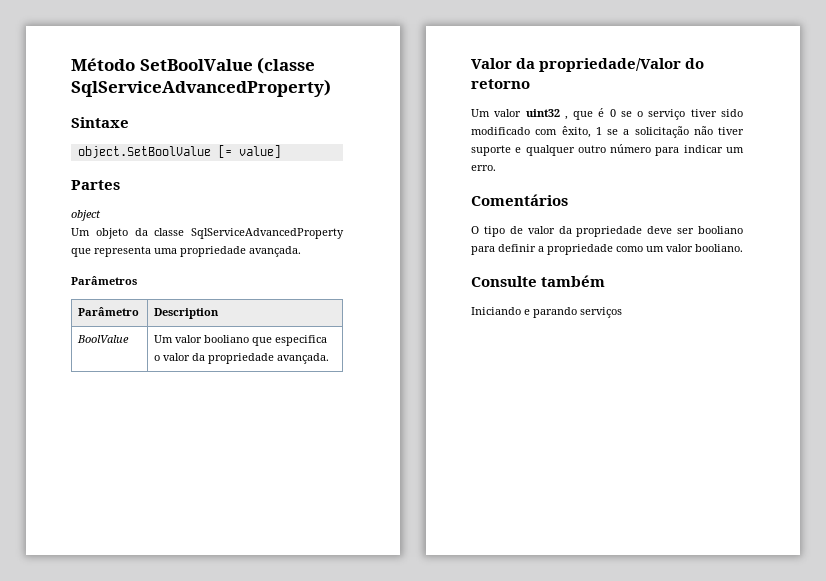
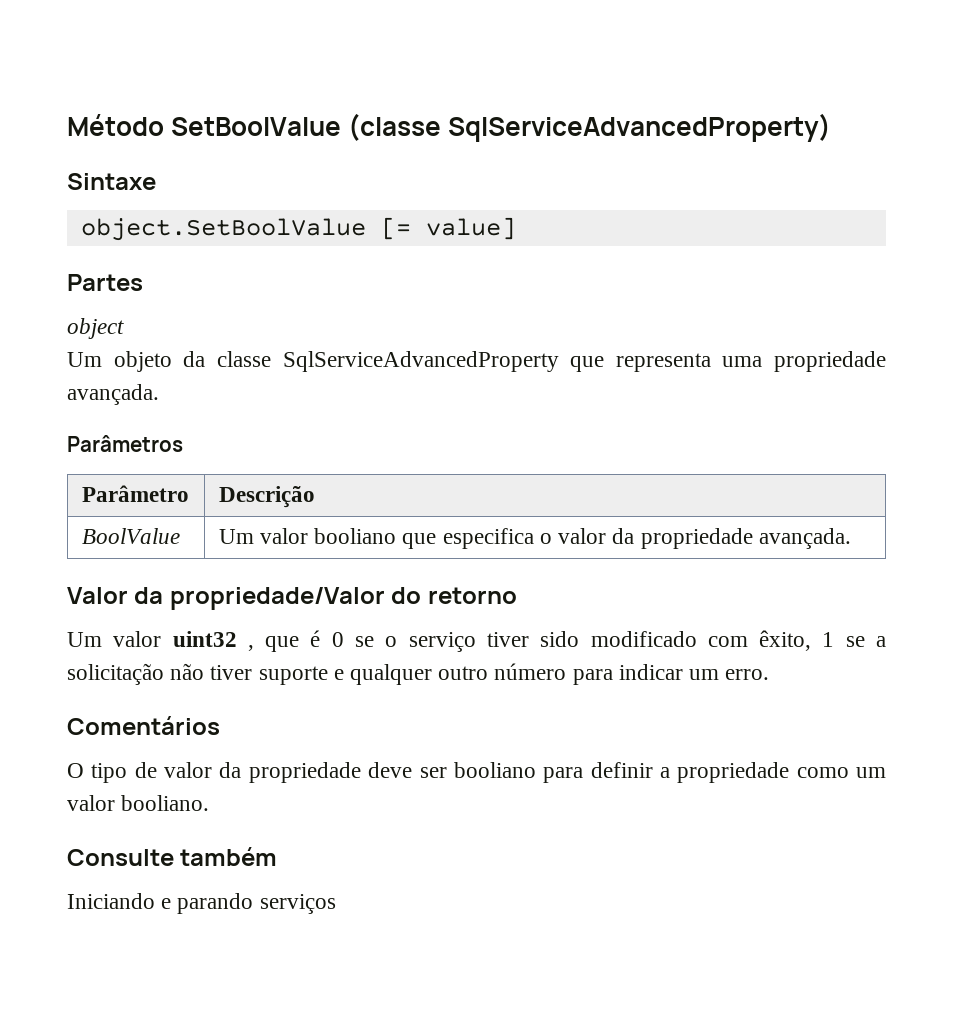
- Parâmetro | Description
+ Parâmetro | Descrição

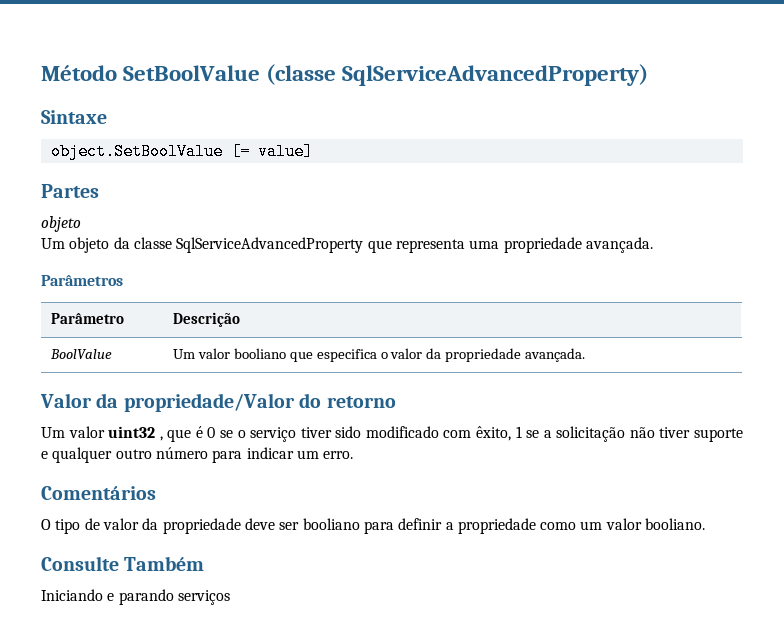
  Partes
- object
+ objeto
- Consulte também
+ Consulte Também

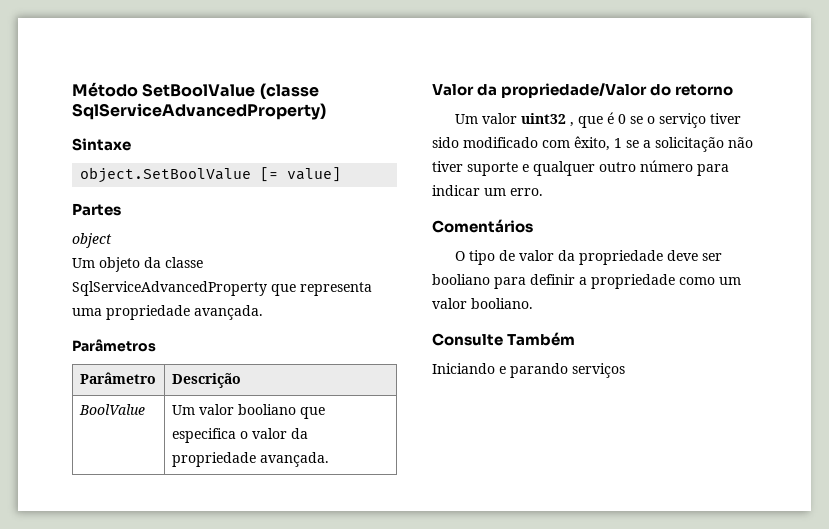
  Partes
- objeto
+ object

